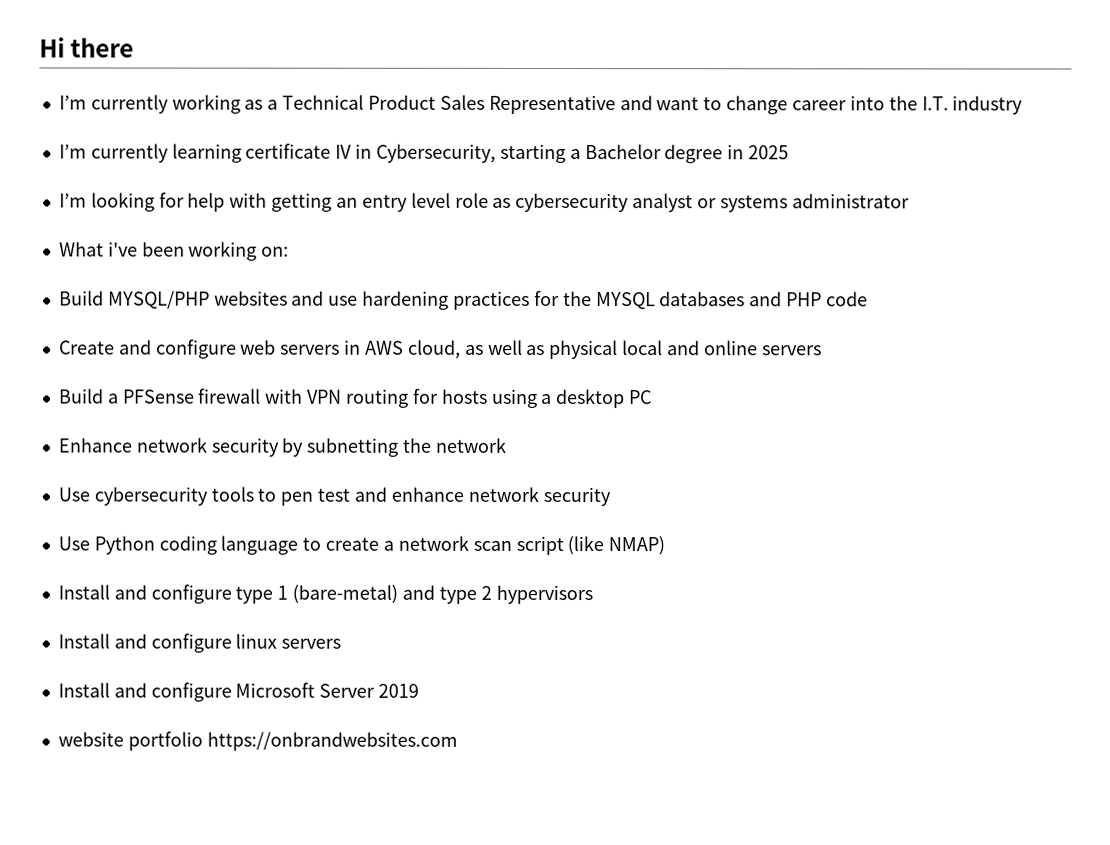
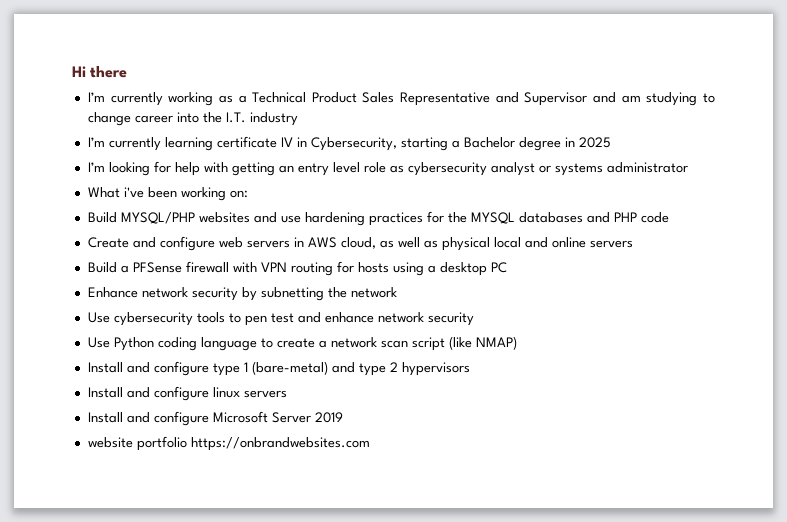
- I’m currently working as a Technical Product Sales Representative and want to change career into the I.T. industry
+ I’m currently working as a Technical Product Sales Representative and Supervisor and am studying to change career into the I.T. industry

